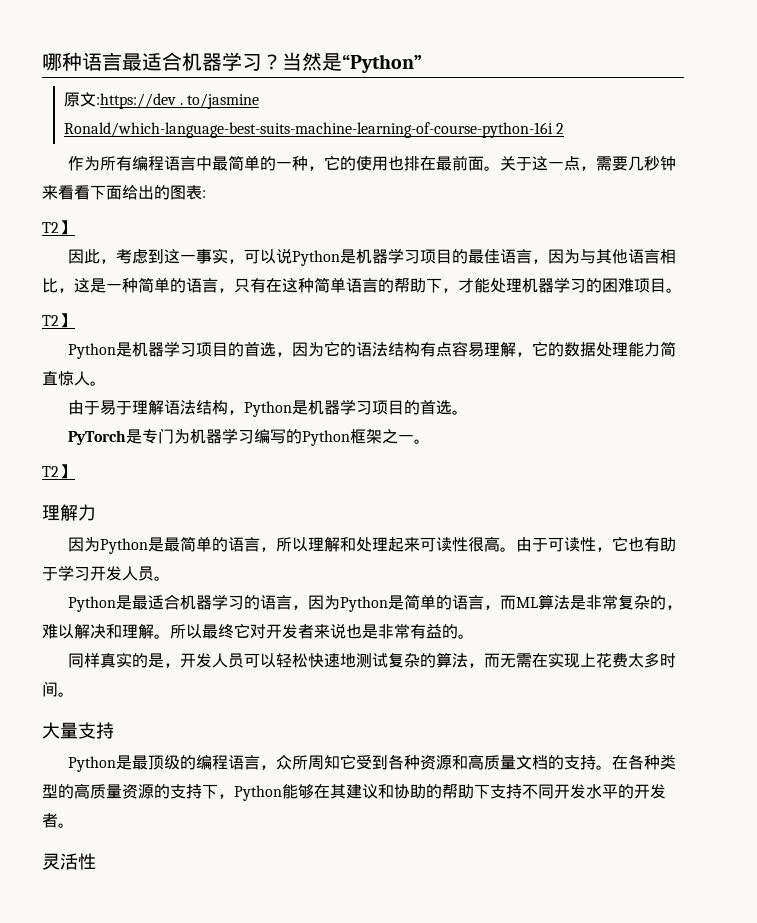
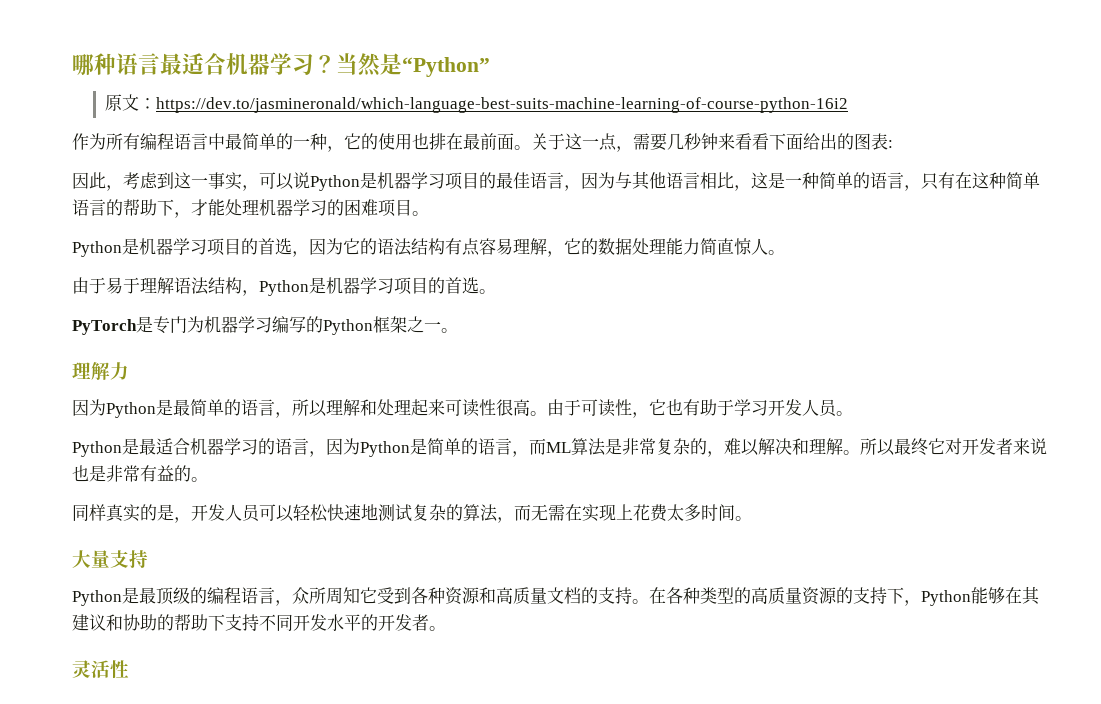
- 原文:https://dev . to/jasmine Ronald/which-language-best-suits-machine-learning-of-course-python-16i 2
+ 原文：https://dev.to/jasmineronald/which-language-best-suits-machine-learning-of-course-python-16i2
  关于这一点，需要几秒钟来看看下面给出的图表:
- T2】
  因此，考虑到这一事实，可以说Python是机器学习项目的最佳语言，因为与其他语言相比，这是一种简单的语言，只有在这种简单语言的帮助下，才能处理机器学习的困难项目。
- T2】
  PyTorch是专门为机器学习编写的Python框架之一。
- T2】

